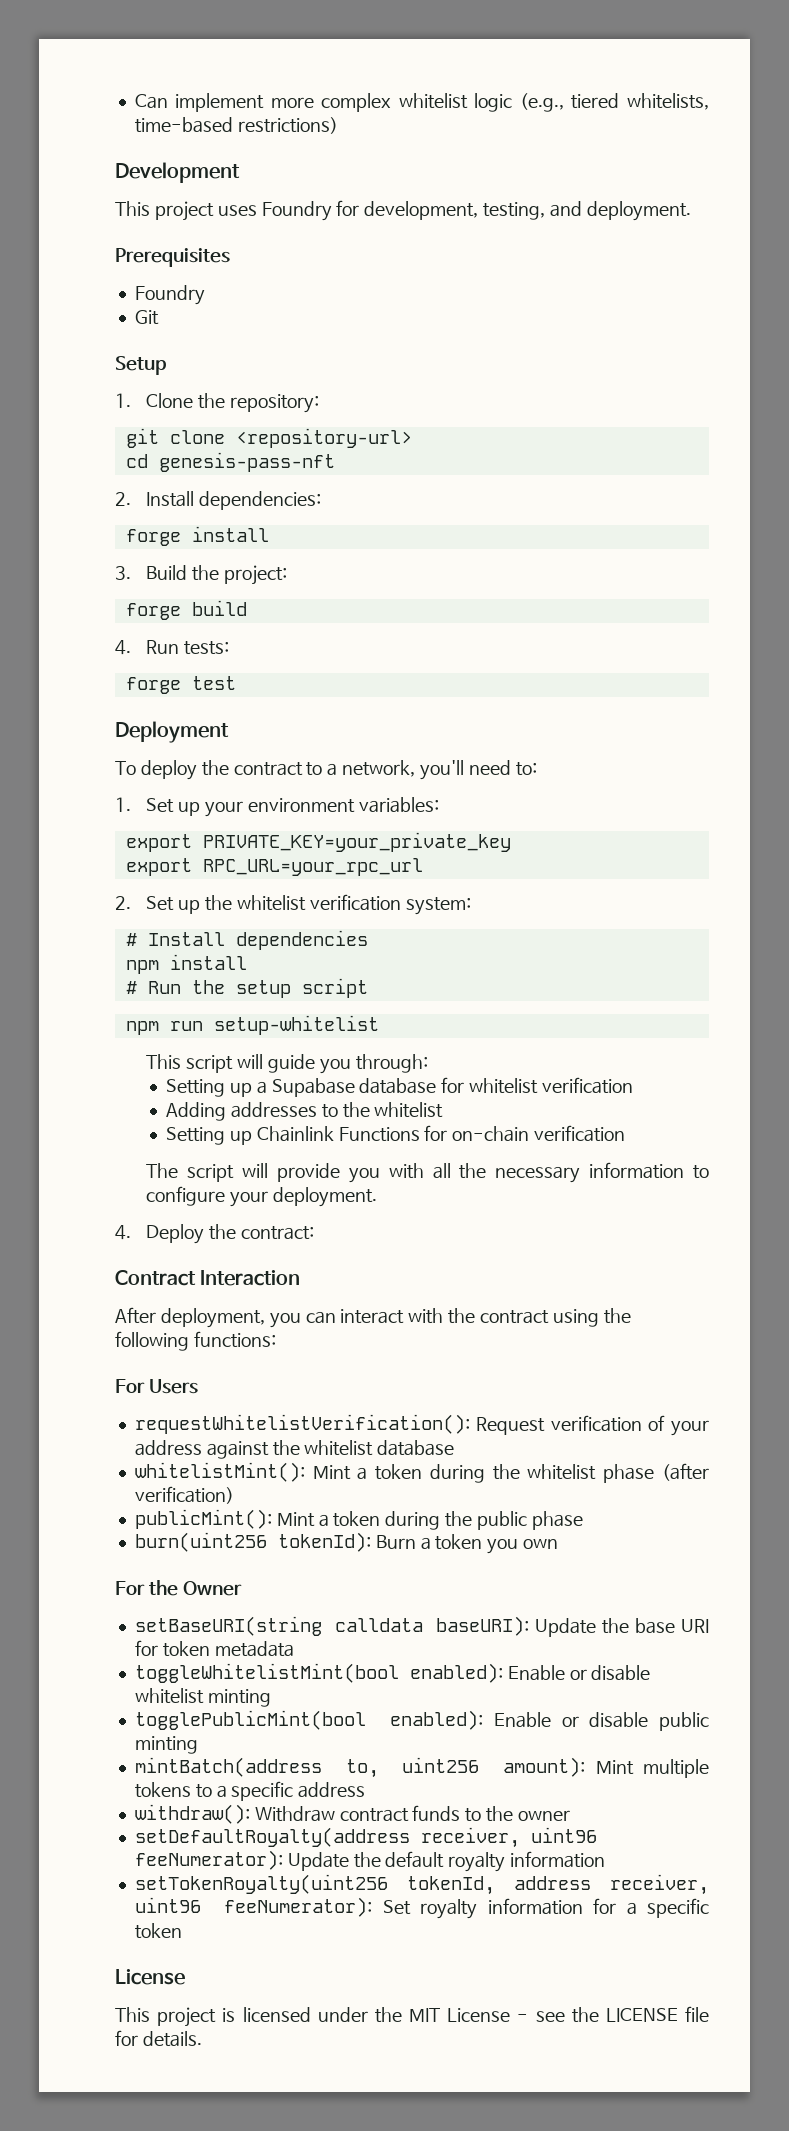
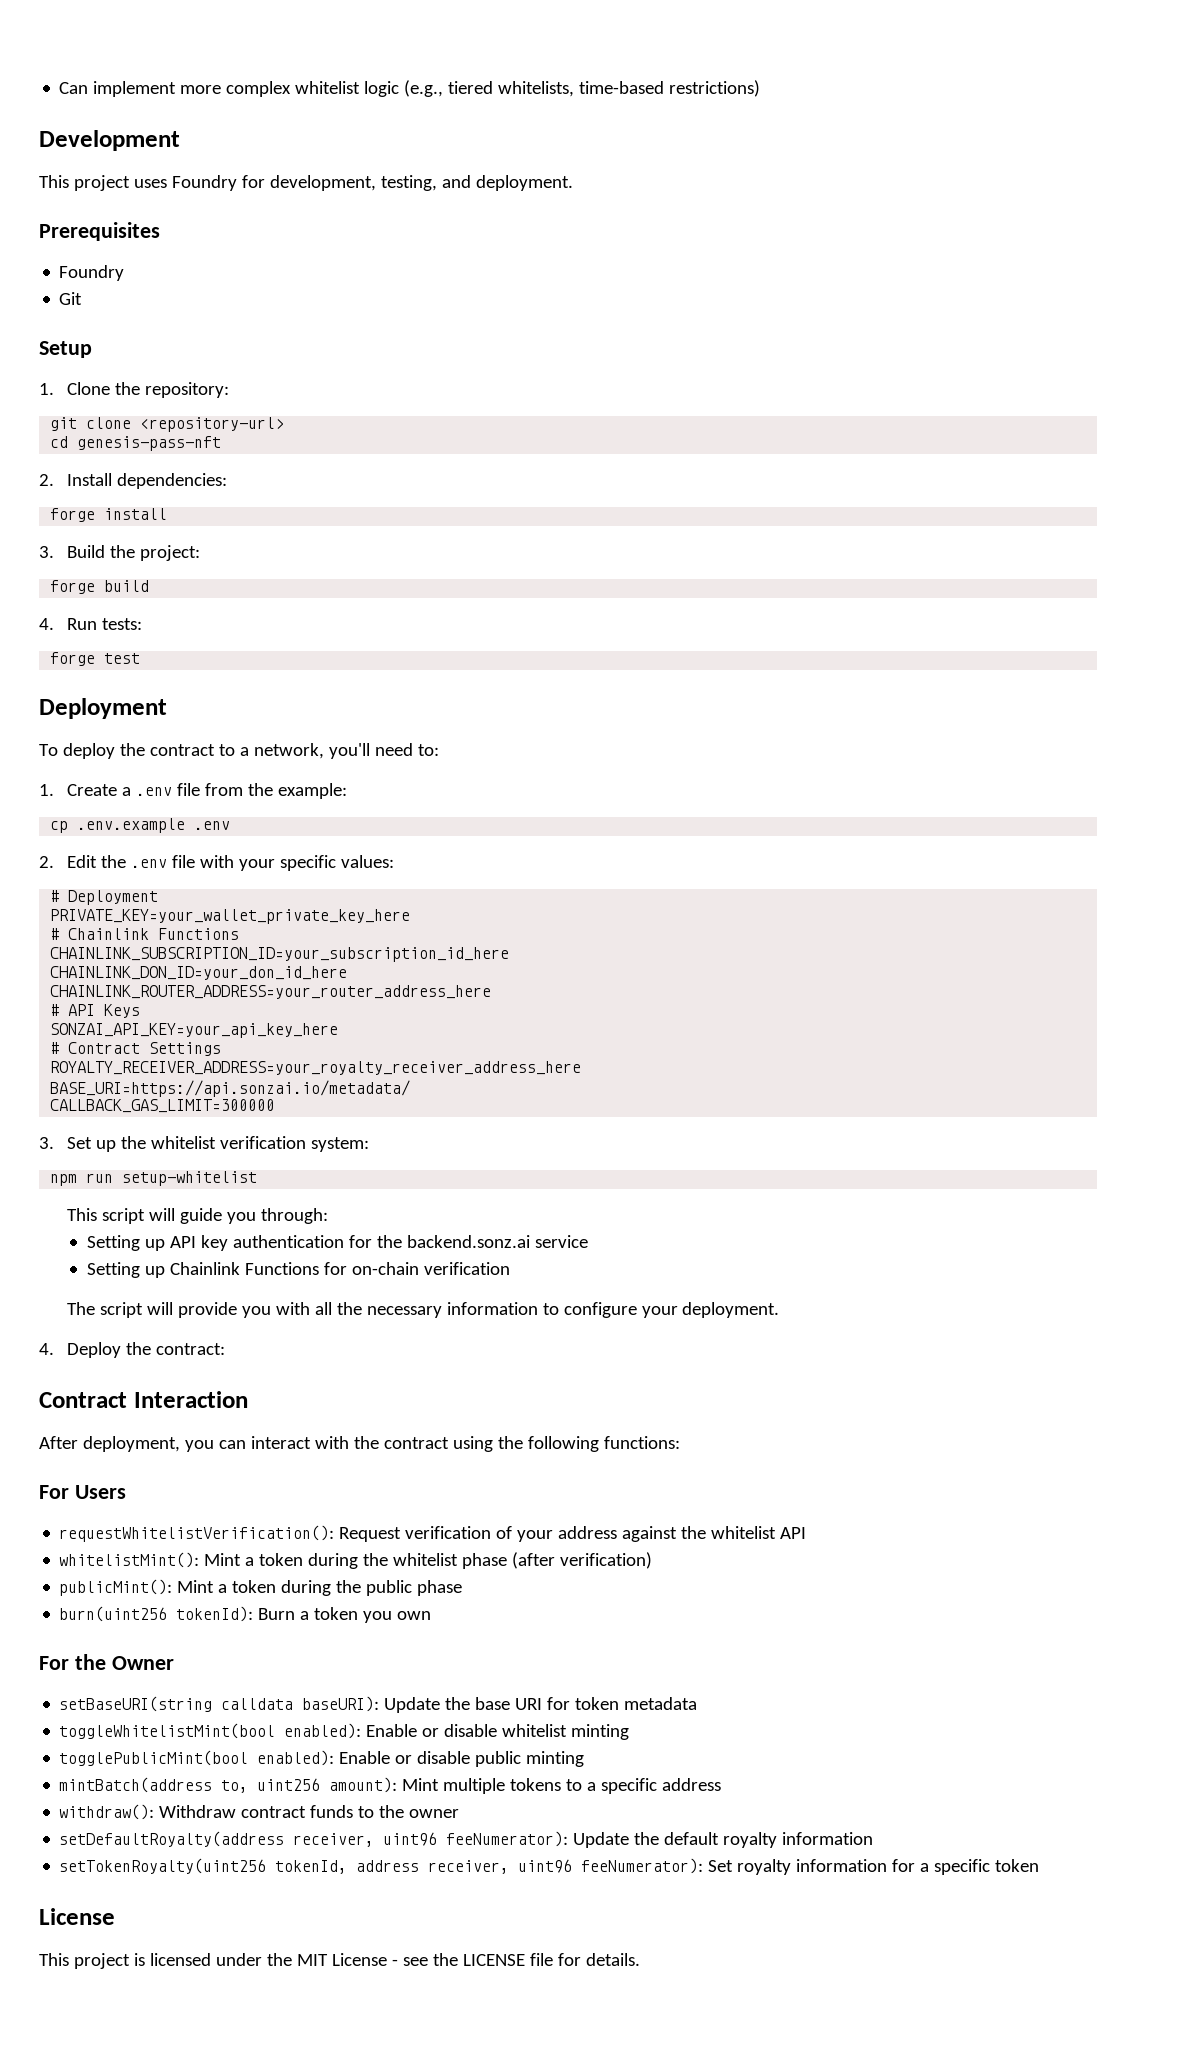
- 1. Set up your environment variables:
- export PRIVATE_KEY=your_private_key
- export RPC_URL=your_rpc_url
- 2. Set up the whitelist verification system:
+ 1. Create a .env file from the example:
+ cp .env.example .env
+ 2. Edit the .env file with your specific values:
+ # Deployment
+ PRIVATE_KEY=your_wallet_private_key_here
+ # Chainlink Functions
+ CHAINLINK_SUBSCRIPTION_ID=your_subscription_id_here
+ CHAINLINK_DON_ID=your_don_id_here
+ CHAINLINK_ROUTER_ADDRESS=your_router_address_here
+ # API Keys
+ SONZAI_API_KEY=your_api_key_here
+ # Contract Settings
+ ROYALTY_RECEIVER_ADDRESS=your_royalty_receiver_address_here
+ BASE_URI=https://api.sonzai.io/metadata/
+ CALLBACK_GAS_LIMIT=300000
+ 3. Set up the whitelist verification system:
- # Install dependencies
- npm install
- # Run the setup script
- Setting up a Supabase database for whitelist verification
- Adding addresses to the whitelist
+ Setting up API key authentication for the backend.sonz.ai service
- requestWhitelistVerification(): Request verification of your address against the whitelist database
+ requestWhitelistVerification(): Request verification of your address against the whitelist API

